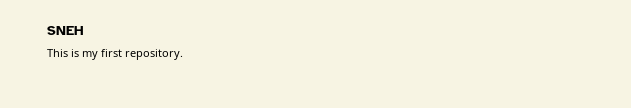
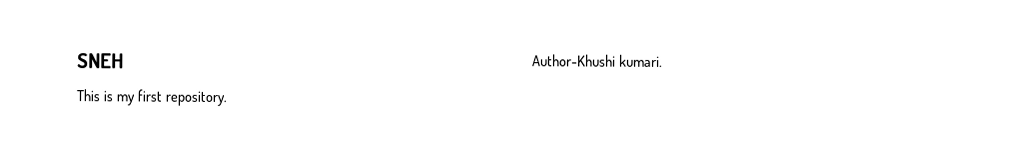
+ Author-Khushi kumari.

